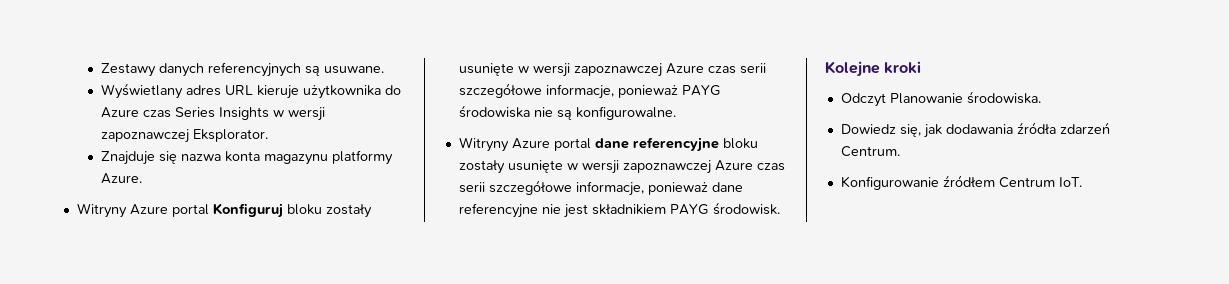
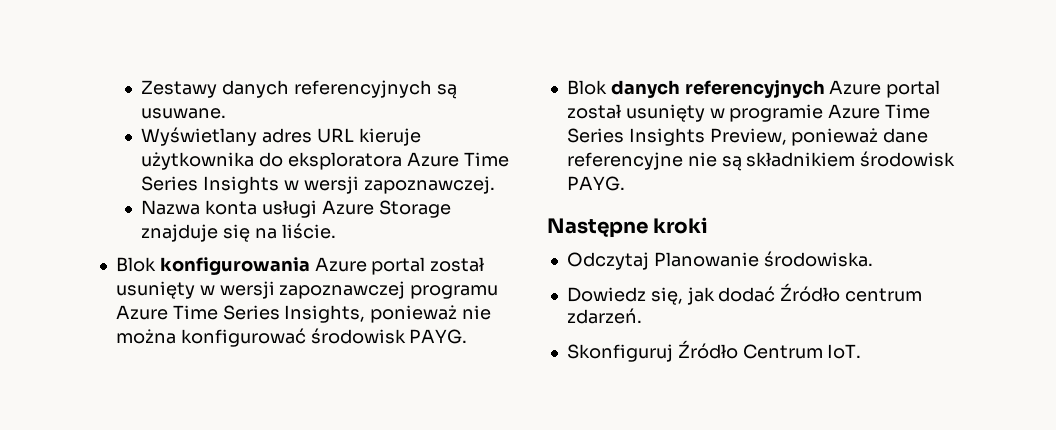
- Wyświetlany adres URL kieruje użytkownika do Azure czas Series Insights w wersji zapoznawczej Eksplorator.
- Znajduje się nazwa konta magazynu platformy Azure.
- Witryny Azure portal Konfiguruj bloku zostały usunięte w wersji zapoznawczej Azure czas serii szczegółowe informacje, ponieważ PAYG środowiska nie są konfigurowalne.
- Witryny Azure portal dane referencyjne bloku zostały usunięte w wersji zapoznawczej Azure czas serii szczegółowe informacje, ponieważ dane referencyjne nie jest składnikiem PAYG środowisk.
- Kolejne kroki
+ Wyświetlany adres URL kieruje użytkownika do eksploratora Azure Time Series Insights w wersji zapoznawczej.
+ Nazwa konta usługi Azure Storage znajduje się na liście.
+ Blok konfigurowania Azure portal został usunięty w wersji zapoznawczej programu Azure Time Series Insights, ponieważ nie można konfigurować środowisk PAYG.
+ Blok danych referencyjnych Azure portal został usunięty w programie Azure Time Series Insights Preview, ponieważ dane referencyjne nie są składnikiem środowisk PAYG.
+ Następne kroki
- Odczyt Planowanie środowiska.
+ Odczytaj Planowanie środowiska.
- Dowiedz się, jak dodawania źródła zdarzeń Centrum.
- Konfigurowanie źródłem Centrum IoT.
+ Dowiedz się, jak dodać Źródło centrum zdarzeń.
+ Skonfiguruj Źródło Centrum IoT.

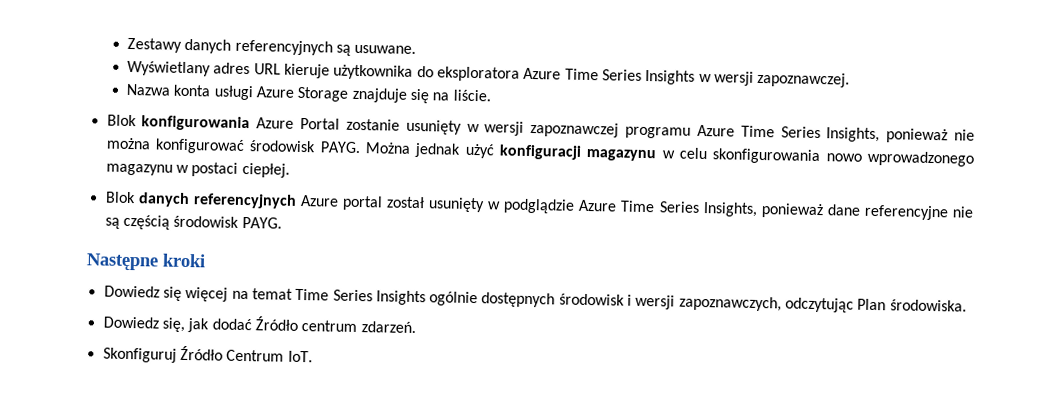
- Blok konfigurowania Azure portal został usunięty w wersji zapoznawczej programu Azure Time Series Insights, ponieważ nie można konfigurować środowisk PAYG.
+ Blok konfigurowania Azure Portal zostanie usunięty w wersji zapoznawczej programu Azure Time Series Insights, ponieważ nie można konfigurować środowisk PAYG. Można jednak użyć konfiguracji magazynu w celu skonfigurowania nowo wprowadzonego magazynu w postaci ciepłej.
- Blok danych referencyjnych Azure portal został usunięty w programie Azure Time Series Insights Preview, ponieważ dane referencyjne nie są składnikiem środowisk PAYG.
+ Blok danych referencyjnych Azure portal został usunięty w podglądzie Azure Time Series Insights, ponieważ dane referencyjne nie są częścią środowisk PAYG.
- Odczytaj Planowanie środowiska.
+ Dowiedz się więcej na temat Time Series Insights ogólnie dostępnych środowisk i wersji zapoznawczych, odczytując Plan środowiska.

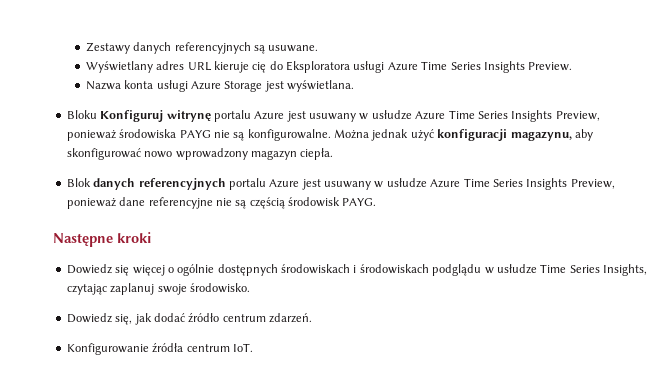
- Wyświetlany adres URL kieruje użytkownika do eksploratora Azure Time Series Insights w wersji zapoznawczej.
+ Wyświetlany adres URL kieruje cię do Eksploratora usługi Azure Time Series Insights Preview.
- Nazwa konta usługi Azure Storage znajduje się na liście.
- Blok konfigurowania Azure Portal zostanie usunięty w wersji zapoznawczej programu Azure Time Series Insights, ponieważ nie można konfigurować środowisk PAYG. Można jednak użyć konfiguracji magazynu w celu skonfigurowania nowo wprowadzonego magazynu w postaci ciepłej.
- Blok danych referencyjnych Azure portal został usunięty w podglądzie Azure Time Series Insights, ponieważ dane referencyjne nie są częścią środowisk PAYG.
+ Nazwa konta usługi Azure Storage jest wyświetlana.
+ Bloku Konfiguruj witrynę portalu Azure jest usuwany w usłudze Azure Time Series Insights Preview, ponieważ środowiska PAYG nie są konfigurowalne. Można jednak użyć konfiguracji magazynu, aby skonfigurować nowo wprowadzony magazyn ciepła.
+ Blok danych referencyjnych portalu Azure jest usuwany w usłudze Azure Time Series Insights Preview, ponieważ dane referencyjne nie są częścią środowisk PAYG.
- Dowiedz się więcej na temat Time Series Insights ogólnie dostępnych środowisk i wersji zapoznawczych, odczytując Plan środowiska.
+ Dowiedz się więcej o ogólnie dostępnych środowiskach i środowiskach podglądu w usłudze Time Series Insights, czytając zaplanuj swoje środowisko.
- Dowiedz się, jak dodać Źródło centrum zdarzeń.
+ Dowiedz się, jak dodać źródło centrum zdarzeń.
- Skonfiguruj Źródło Centrum IoT.
+ Konfigurowanie źródła centrum IoT.

